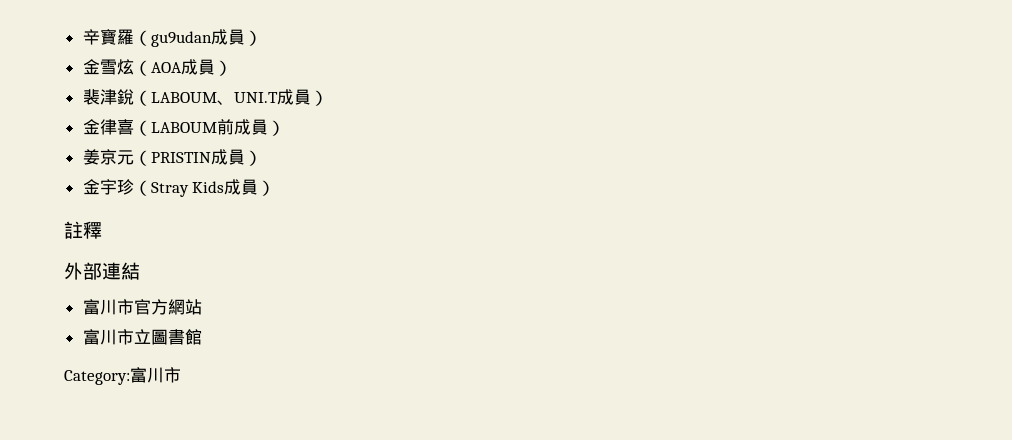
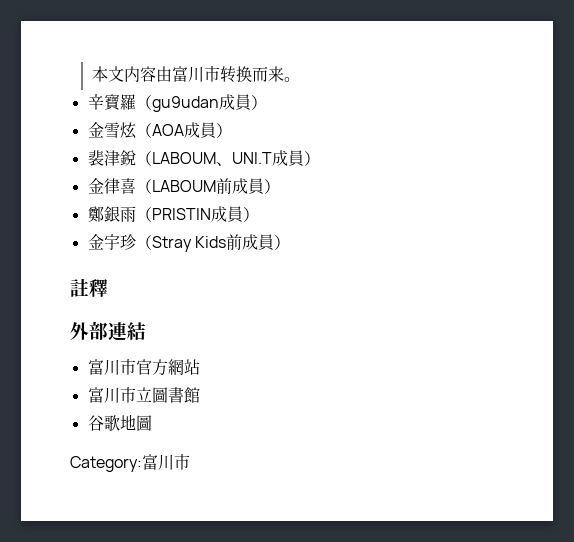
+ 本文内容由富川市转换而来。
- 姜京元（PRISTIN成員）
+ 鄭銀雨（PRISTIN成員）
- 金宇珍（Stray Kids成員）
+ 金宇珍（Stray Kids前成員）
+ 谷歌地圖

